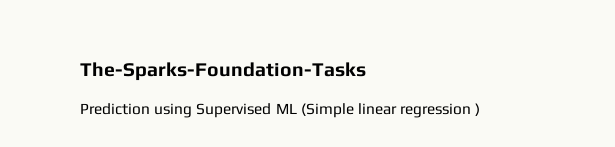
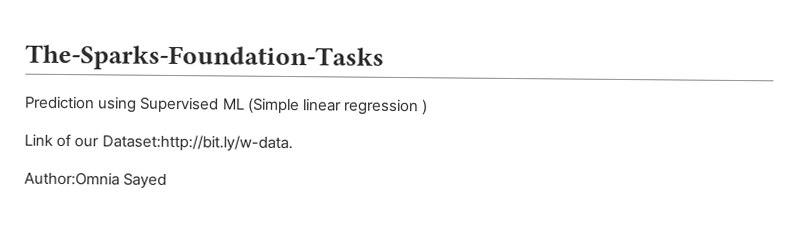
+ Link of our Dataset:http://bit.ly/w-data.
+ Author:Omnia Sayed

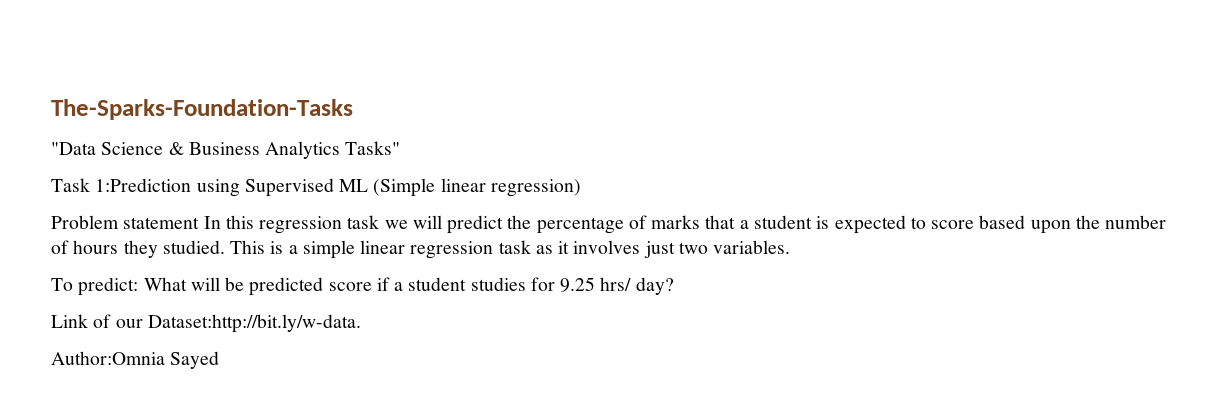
- Prediction using Supervised ML (Simple linear regression )
+ "Data Science & Business Analytics Tasks"
+ Task 1:Prediction using Supervised ML (Simple linear regression)
+ Problem statement In this regression task we will predict the percentage of marks that a student is expected to score based upon the number of hours they studied. This is a simple linear regression task as it involves just two variables.
+ To predict: What will be predicted score if a student studies for 9.25 hrs/ day?

